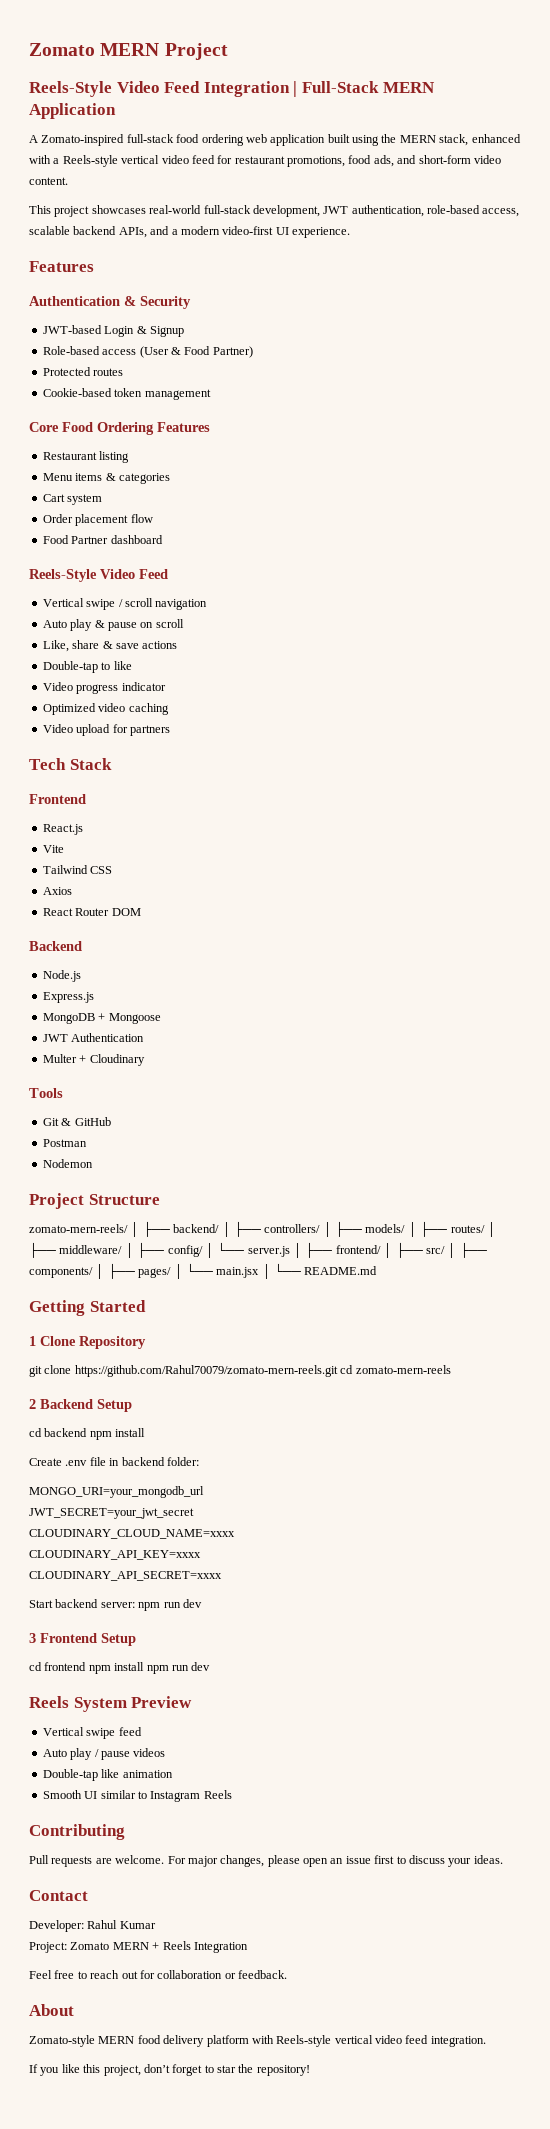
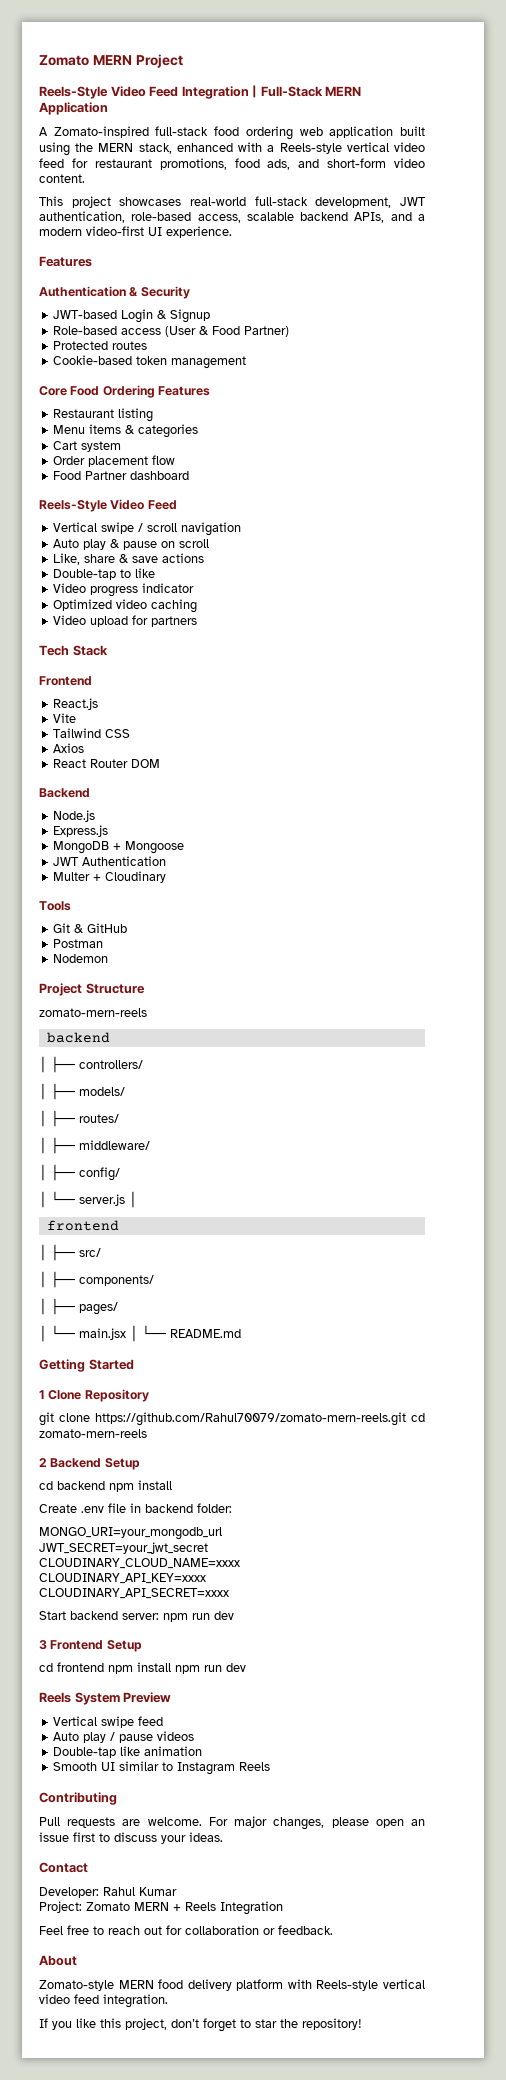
  Project Structure
- zomato-mern-reels/ │ ├── backend/ │ ├── controllers/ │ ├── models/ │ ├── routes/ │ ├── middleware/ │ ├── config/ │ └── server.js │ ├── frontend/ │ ├── src/ │ ├── components/ │ ├── pages/ │ └── main.jsx │ └── README.md
+ zomato-mern-reels
+ backend
+ │ ├── controllers/
+ │ ├── models/
+ │ ├── routes/
+ │ ├── middleware/
+ │ ├── config/
+ │ └── server.js │
+ frontend
+ │ ├── src/
+ │ ├── components/
+ │ ├── pages/
+ │ └── main.jsx │ └── README.md

